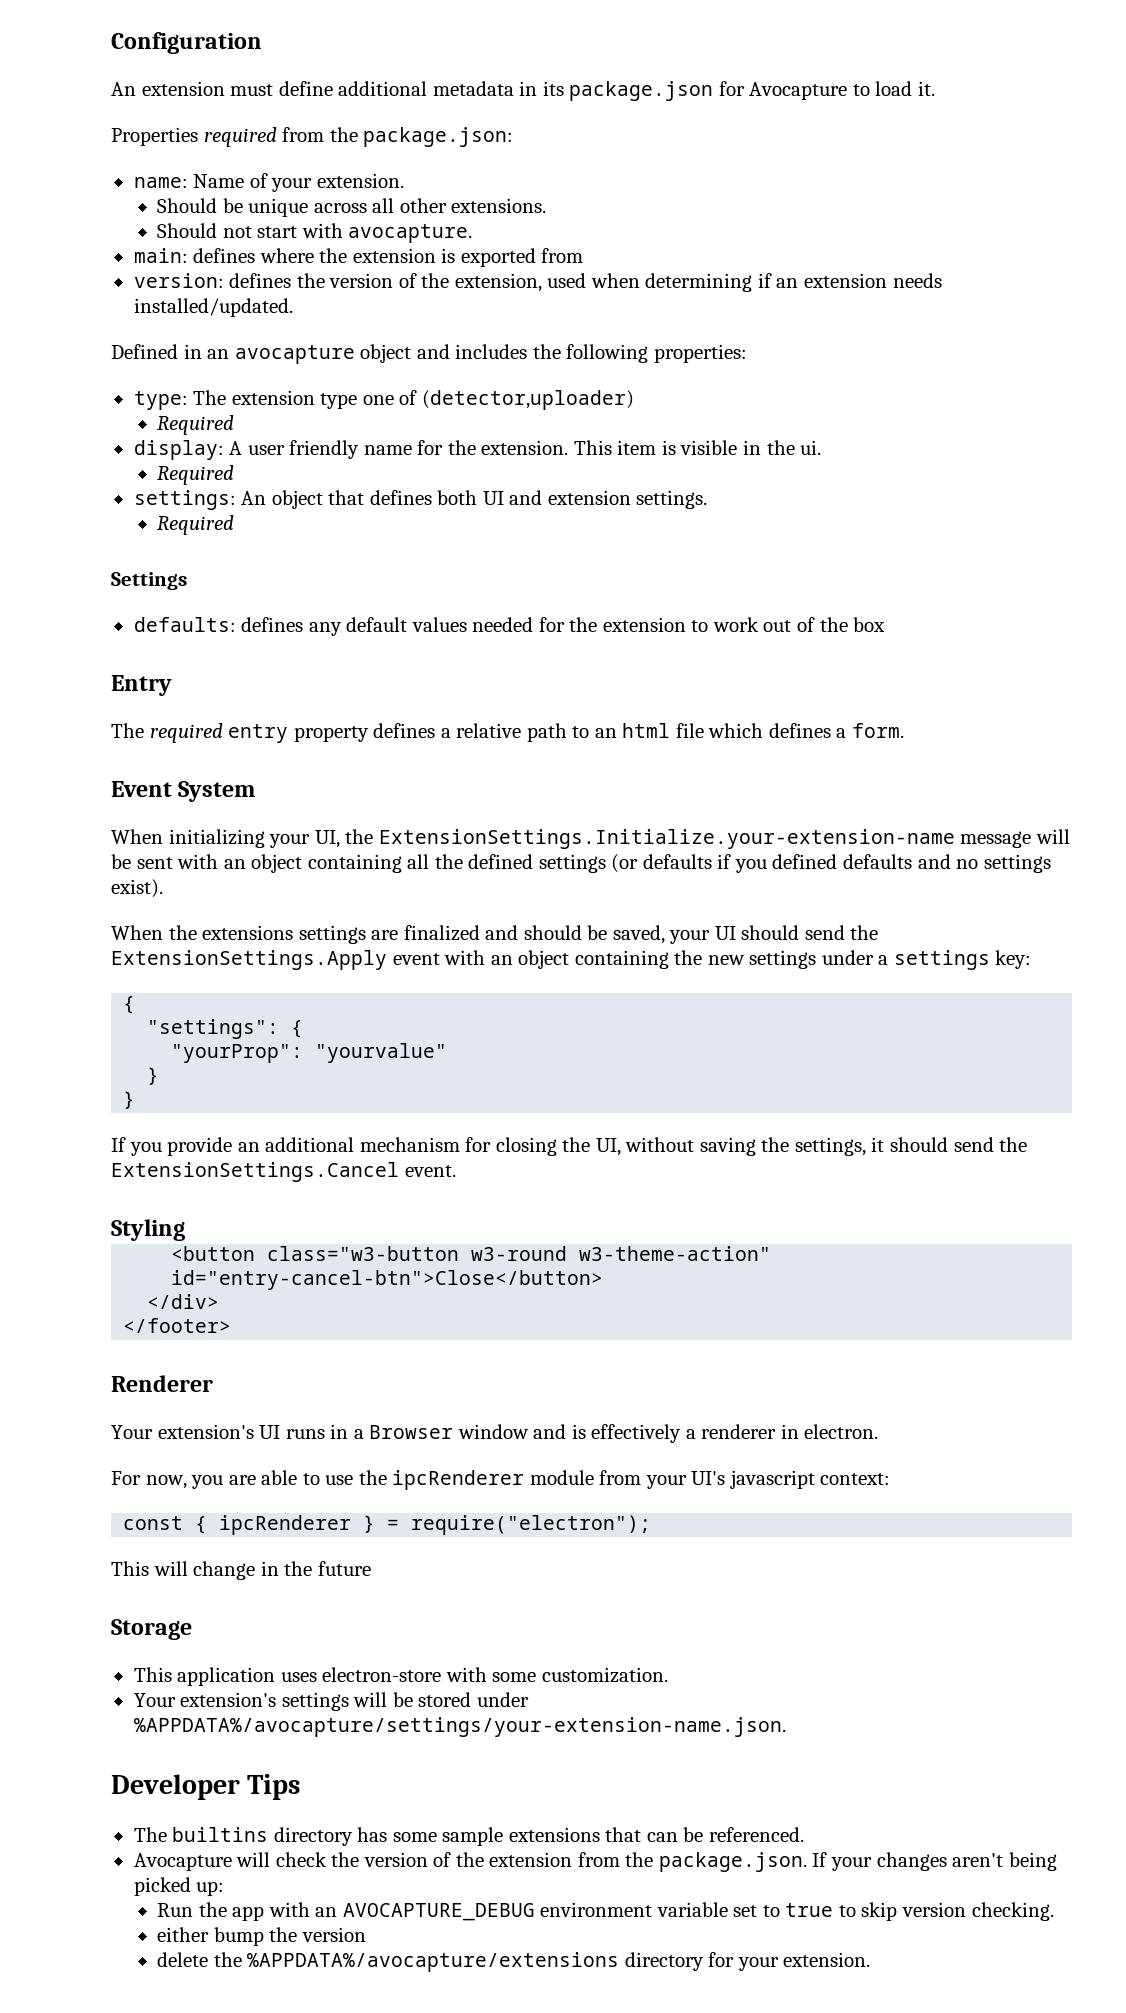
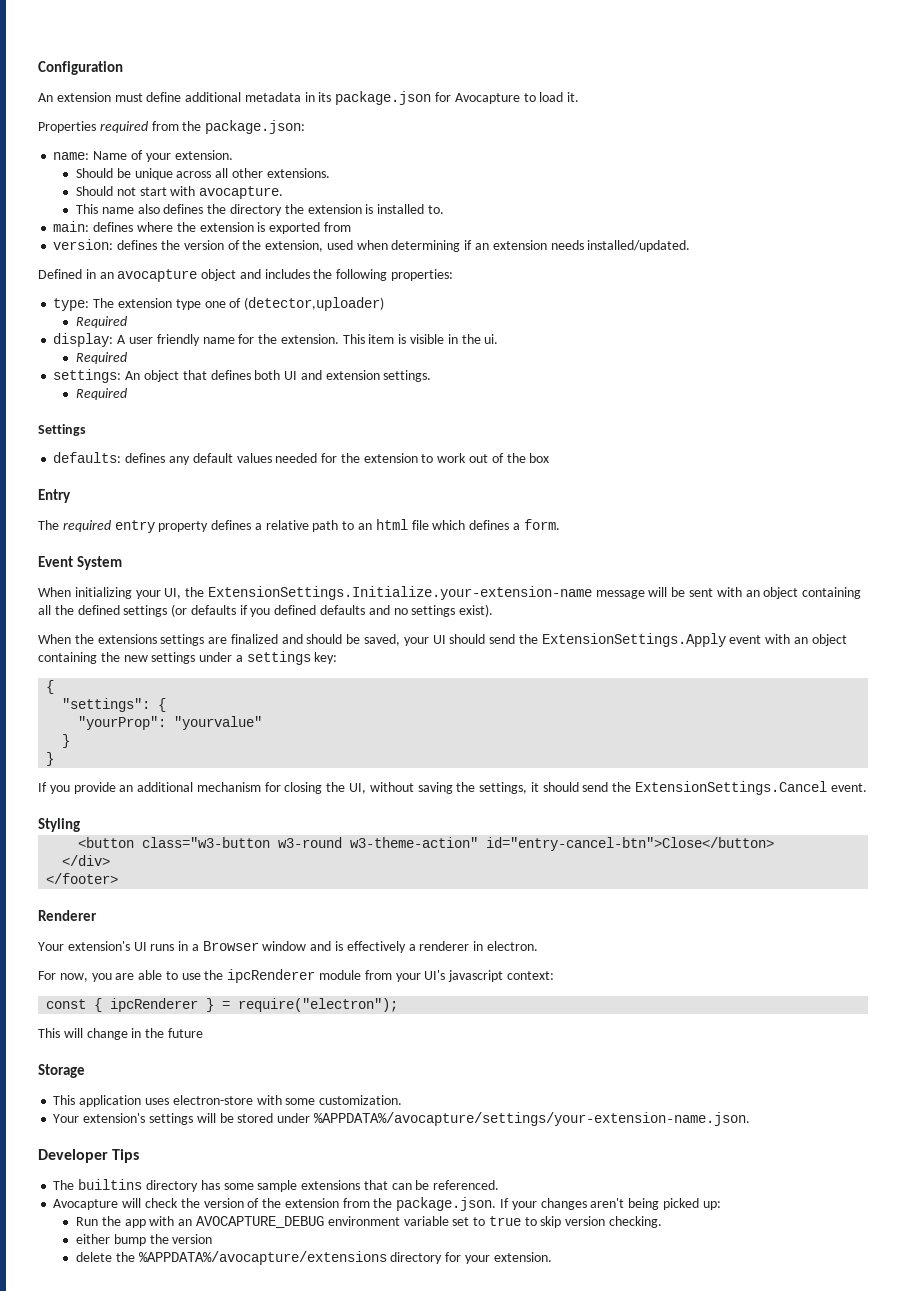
+ This name also defines the directory the extension is installed to.

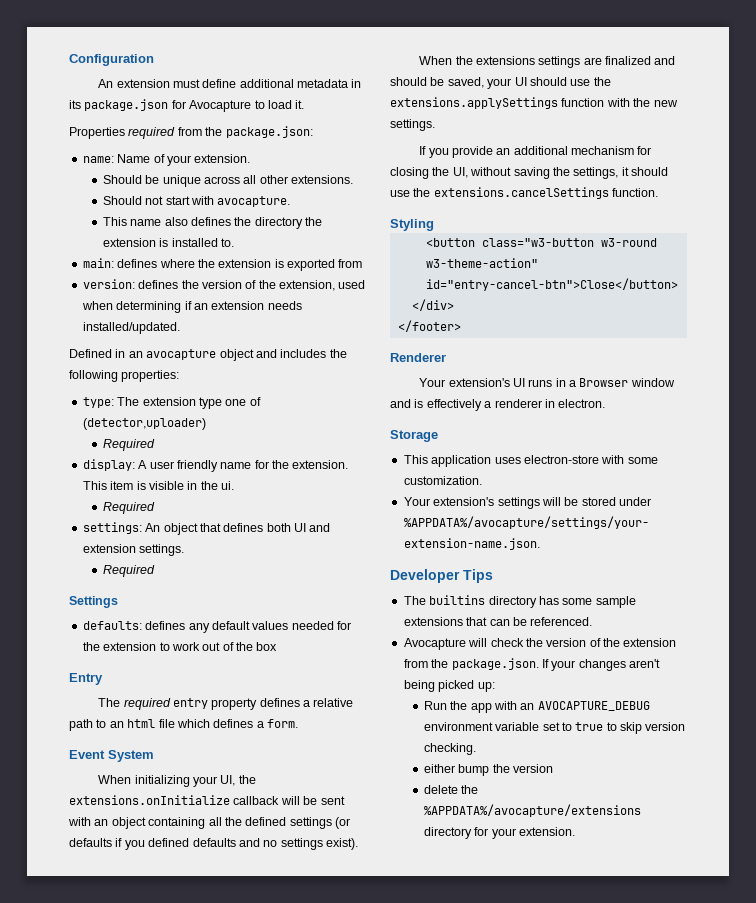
- When initializing your UI, the ExtensionSettings.Initialize.your-extension-name message will be sent with an object containing all the defined settings (or defaults if you defined defaults and no settings exist).
+ When initializing your UI, the extensions.onInitialize callback will be sent with an object containing all the defined settings (or defaults if you defined defaults and no settings exist).
- When the extensions settings are finalized and should be saved, your UI should send the ExtensionSettings.Apply event with an object containing the new settings under a settings key:
- {
- "settings": {
- "yourProp": "yourvalue"
- }
- }
+ When the extensions settings are finalized and should be saved, your UI should use the extensions.applySettings function with the new settings.
- If you provide an additional mechanism for closing the UI, without saving the settings, it should send the ExtensionSettings.Cancel event.
+ If you provide an additional mechanism for closing the UI, without saving the settings, it should use the extensions.cancelSettings function.
- For now, you are able to use the ipcRenderer module from your UI's javascript context:
- const { ipcRenderer } = require("electron");
- This will change in the future

